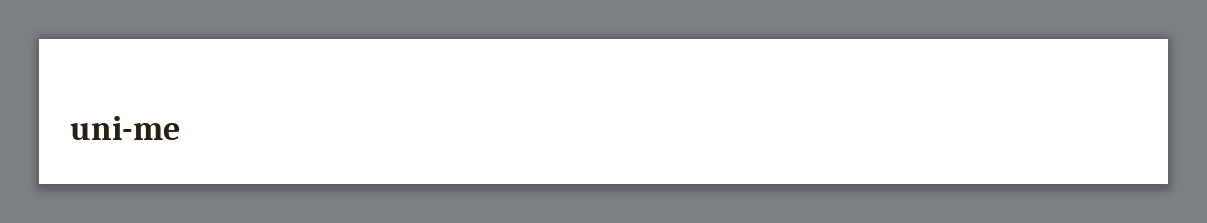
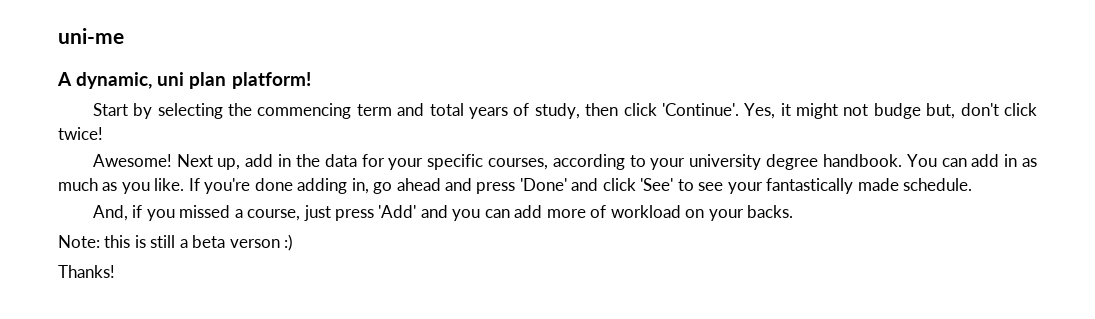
+ A dynamic, uni plan platform!
+ Start by selecting the commencing term and total years of study, then click 'Continue'. Yes, it might not budge but, don't click twice!
+ Awesome! Next up, add in the data for your specific courses, according to your university degree handbook. You can add in as much as you like. If you're done adding in, go ahead and press 'Done' and click 'See' to see your fantastically made schedule.
+ And, if you missed a course, just press 'Add' and you can add more of workload on your backs.
+ Note: this is still a beta verson :)
+ Thanks!

